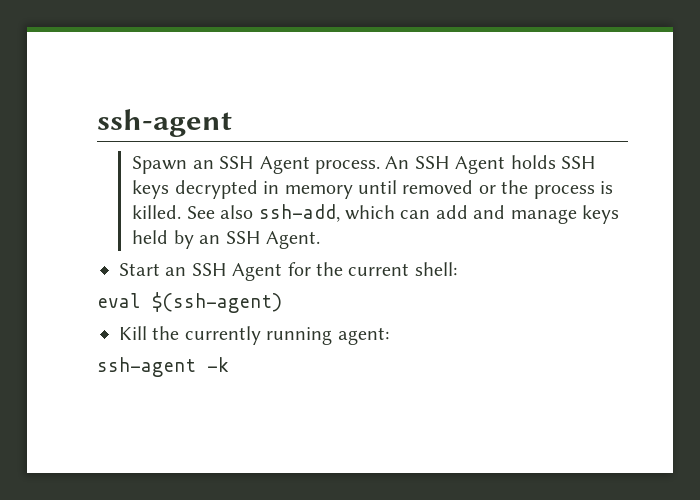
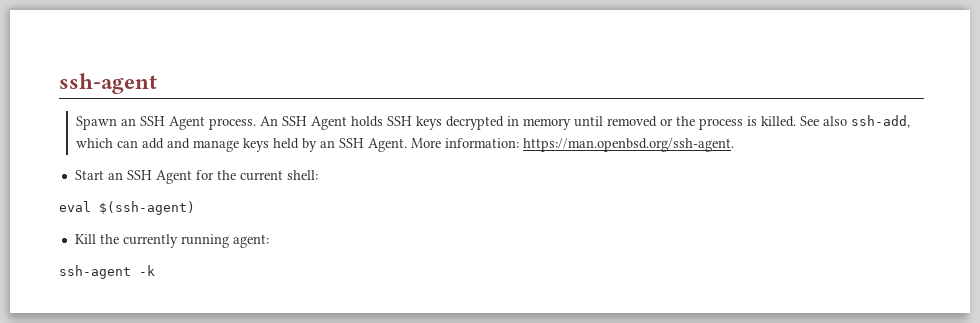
+ More information: https://man.openbsd.org/ssh-agent.

